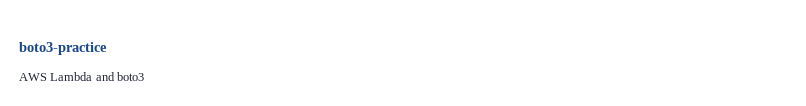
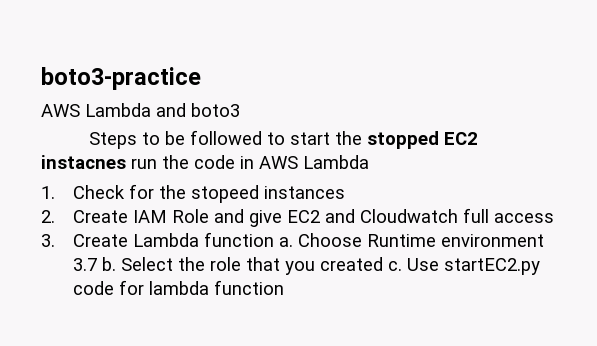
+ Steps to be followed to start the stopped EC2 instacnes run the code in AWS Lambda
+ 1. Check for the stopeed instances
+ 2. Create IAM Role and give EC2 and Cloudwatch full access
+ 3. Create Lambda function a. Choose Runtime environment 3.7 b. Select the role that you created c. Use startEC2.py code for lambda function

